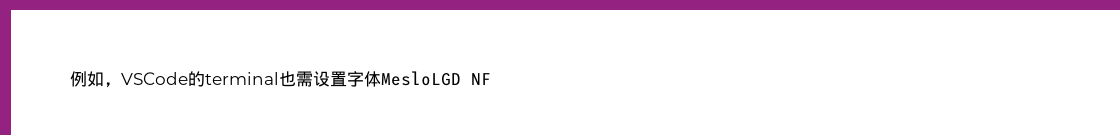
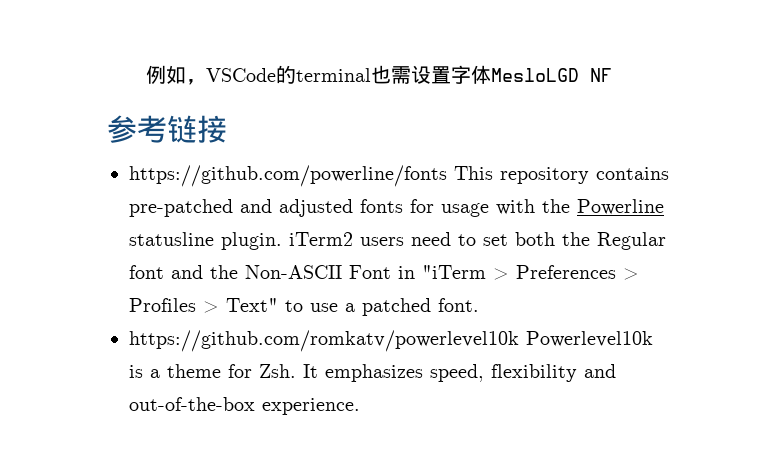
+ 参考链接
+ https://github.com/powerline/fonts This repository contains pre-patched and adjusted fonts for usage with the Powerline statusline plugin. iTerm2 users need to set both the Regular font and the Non-ASCII Font in "iTerm > Preferences > Profiles > Text" to use a patched font.
+ https://github.com/romkatv/powerlevel10k Powerlevel10k is a theme for Zsh. It emphasizes speed, flexibility and out-of-the-box experience.

